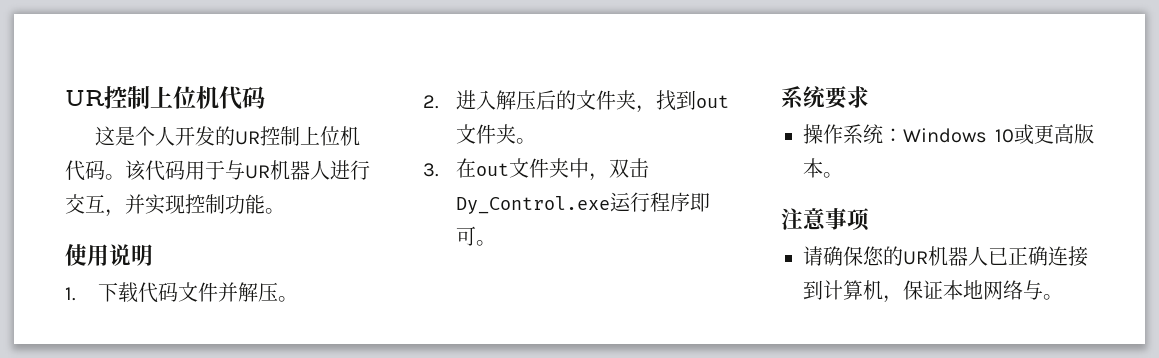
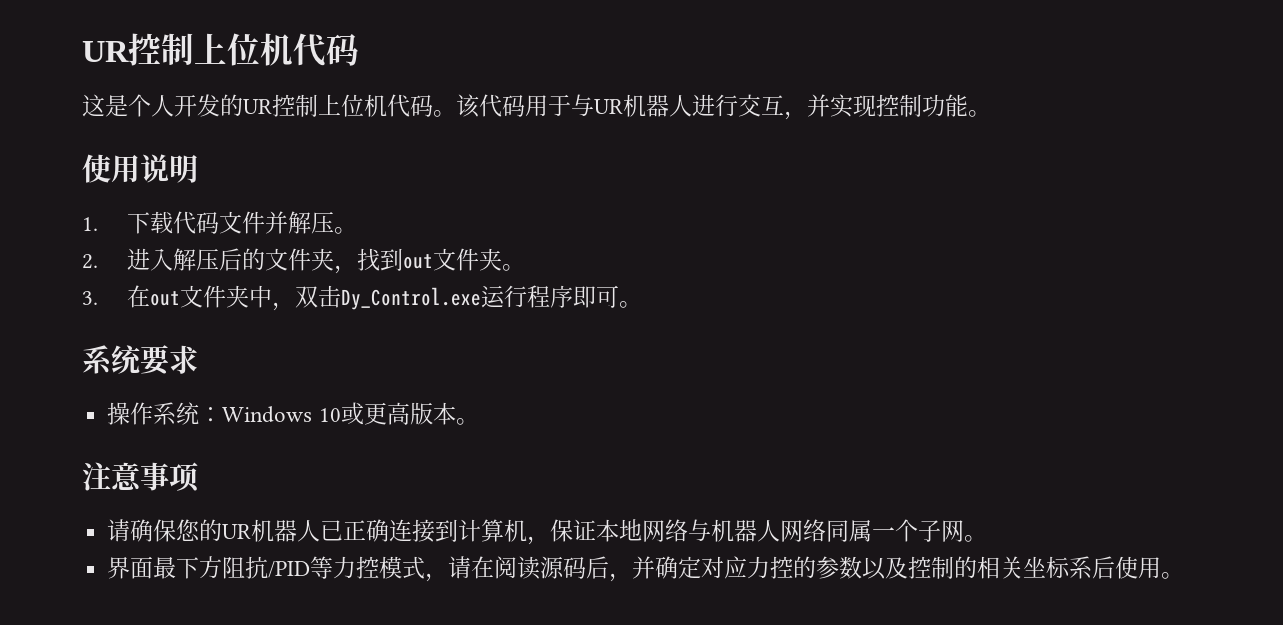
- 请确保您的UR机器人已正确连接到计算机，保证本地网络与。
+ 请确保您的UR机器人已正确连接到计算机，保证本地网络与机器人网络同属一个子网。
+ 界面最下方阻抗/PID等力控模式，请在阅读源码后，并确定对应力控的参数以及控制的相关坐标系后使用。

